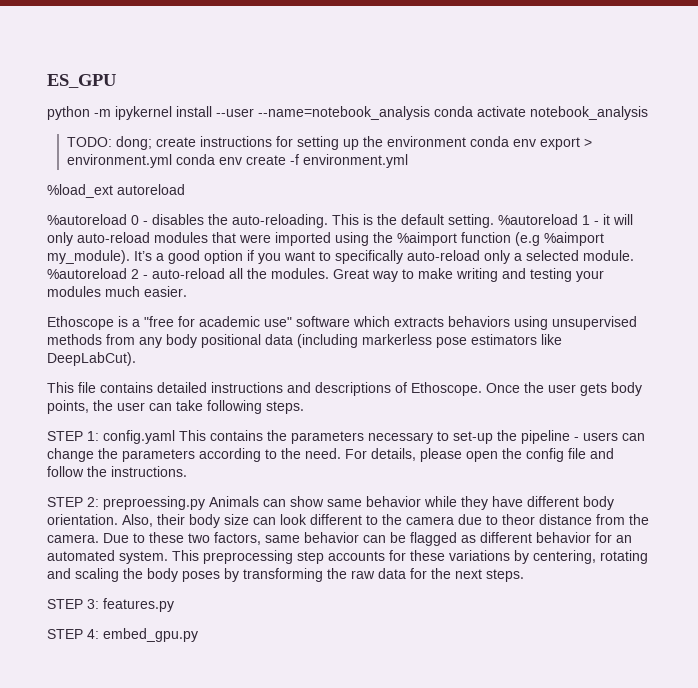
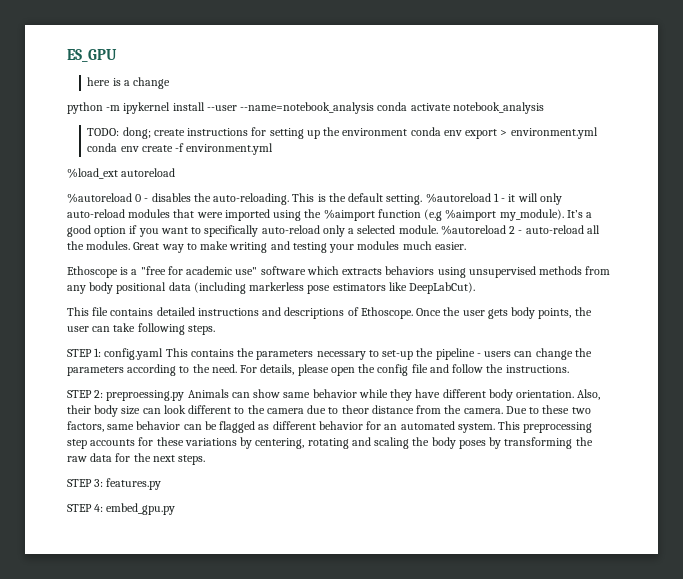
+ here is a change

